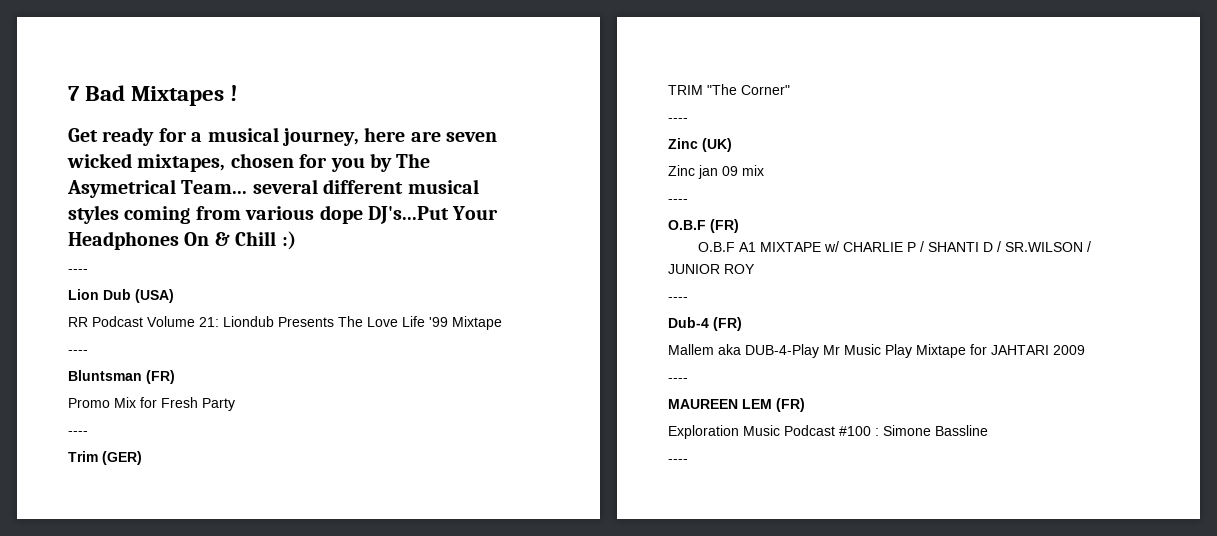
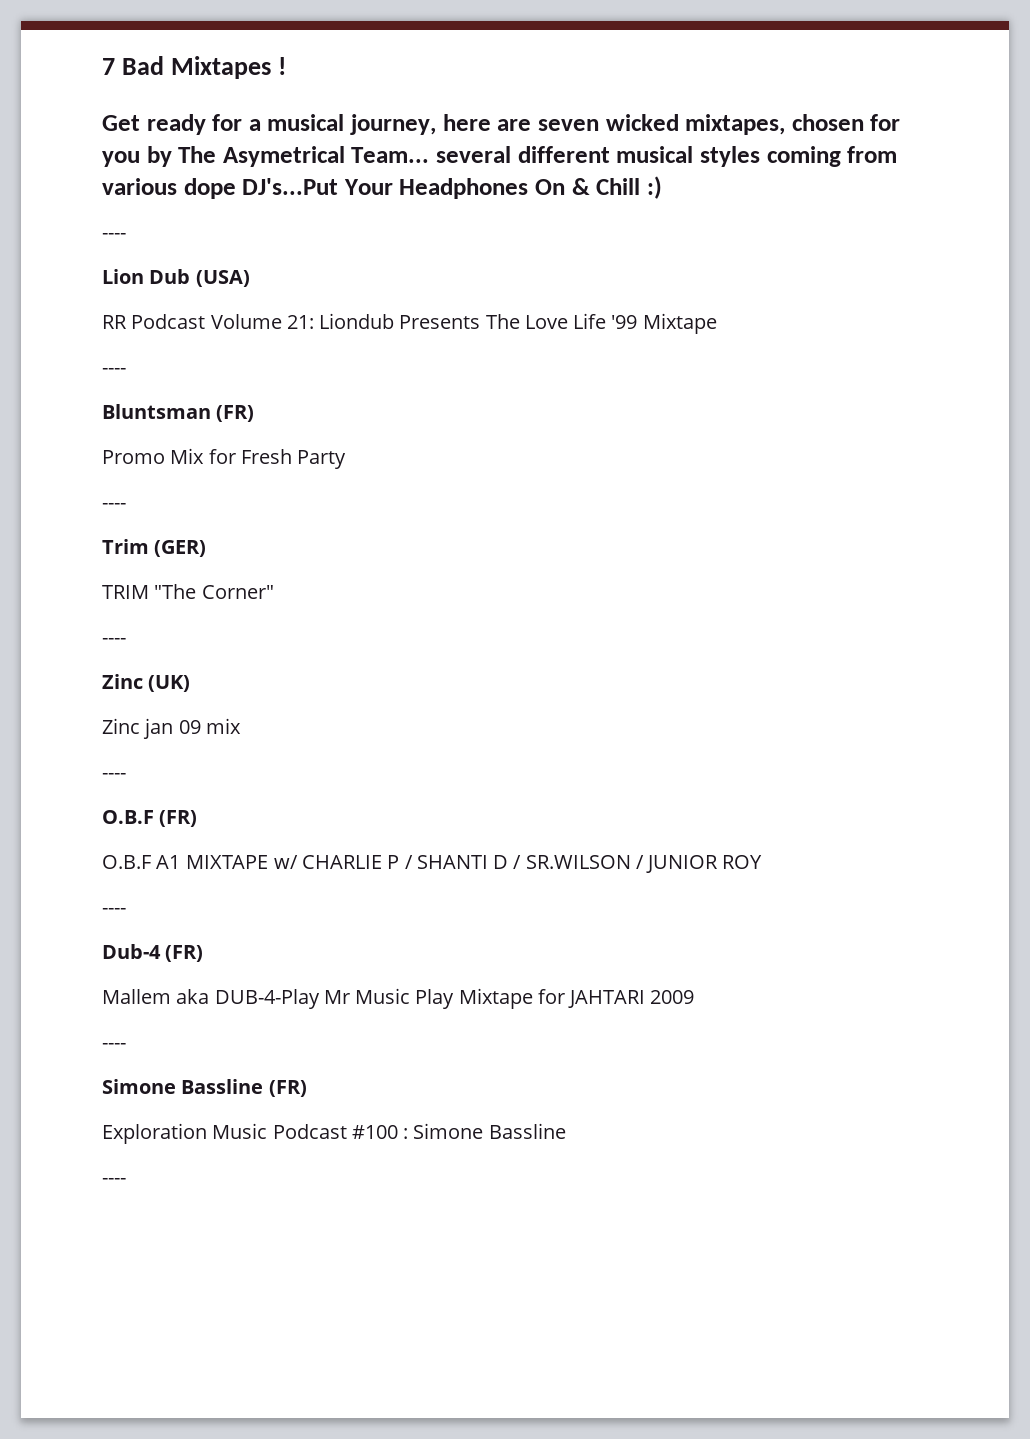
- MAUREEN LEM (FR)
+ Simone Bassline (FR)

